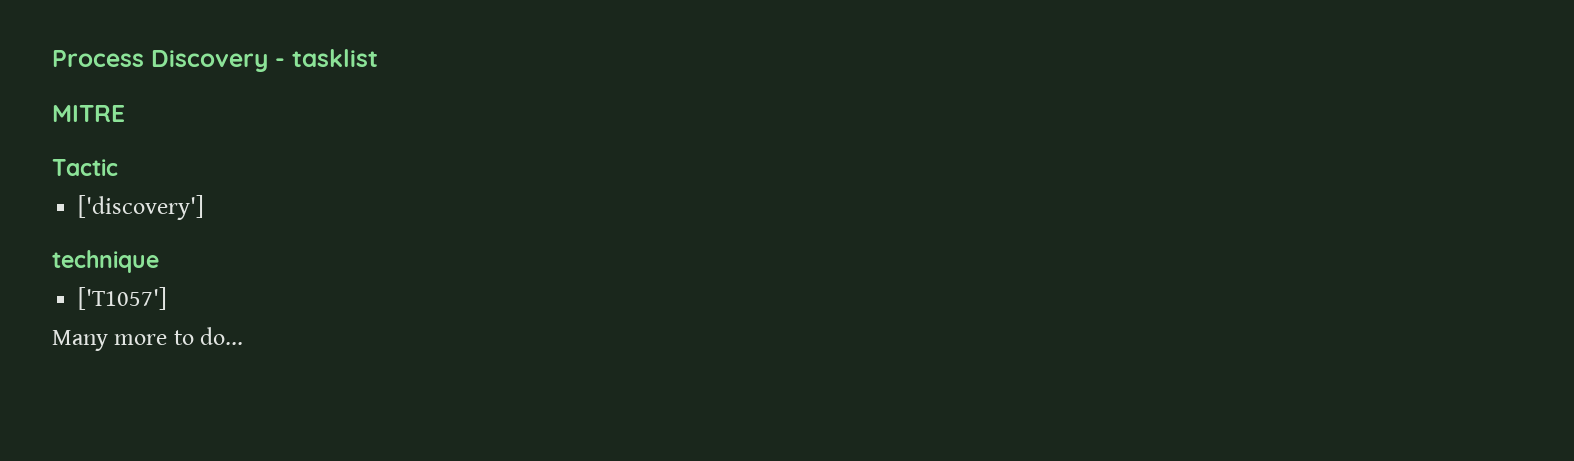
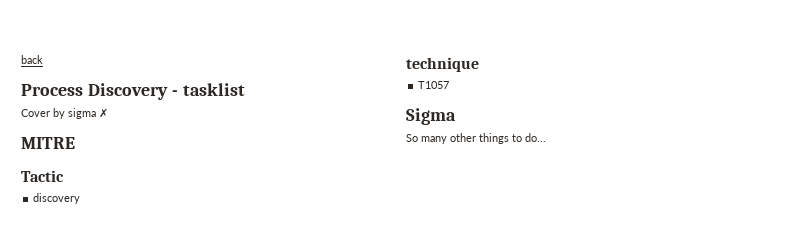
+ back
+ Cover by sigma ✗
- ['discovery']
+ discovery
- ['T1057']
- Many more to do...
+ T1057
+ Sigma
+ So many other things to do...

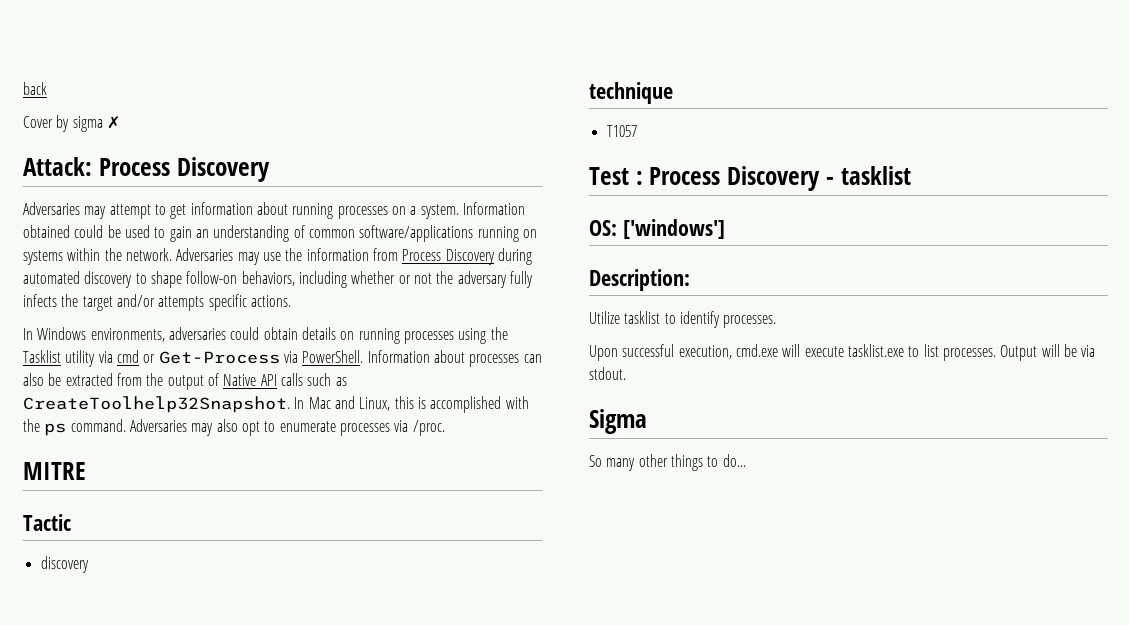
- Process Discovery - tasklist
+ Attack: Process Discovery
+ Adversaries may attempt to get information about running processes on a system. Information obtained could be used to gain an understanding of common software/applications running on systems within the network. Adversaries may use the information from Process Discovery during automated discovery to shape follow-on behaviors, including whether or not the adversary fully infects the target and/or attempts specific actions.
+ In Windows environments, adversaries could obtain details on running processes using the Tasklist utility via cmd or Get-Process via PowerShell. Information about processes can also be extracted from the output of Native API calls such as CreateToolhelp32Snapshot. In Mac and Linux, this is accomplished with the ps command. Adversaries may also opt to enumerate processes via /proc.
+ Test : Process Discovery - tasklist
+ OS: ['windows']
+ Description:
+ Utilize tasklist to identify processes.
+ Upon successful execution, cmd.exe will execute tasklist.exe to list processes. Output will be via stdout.

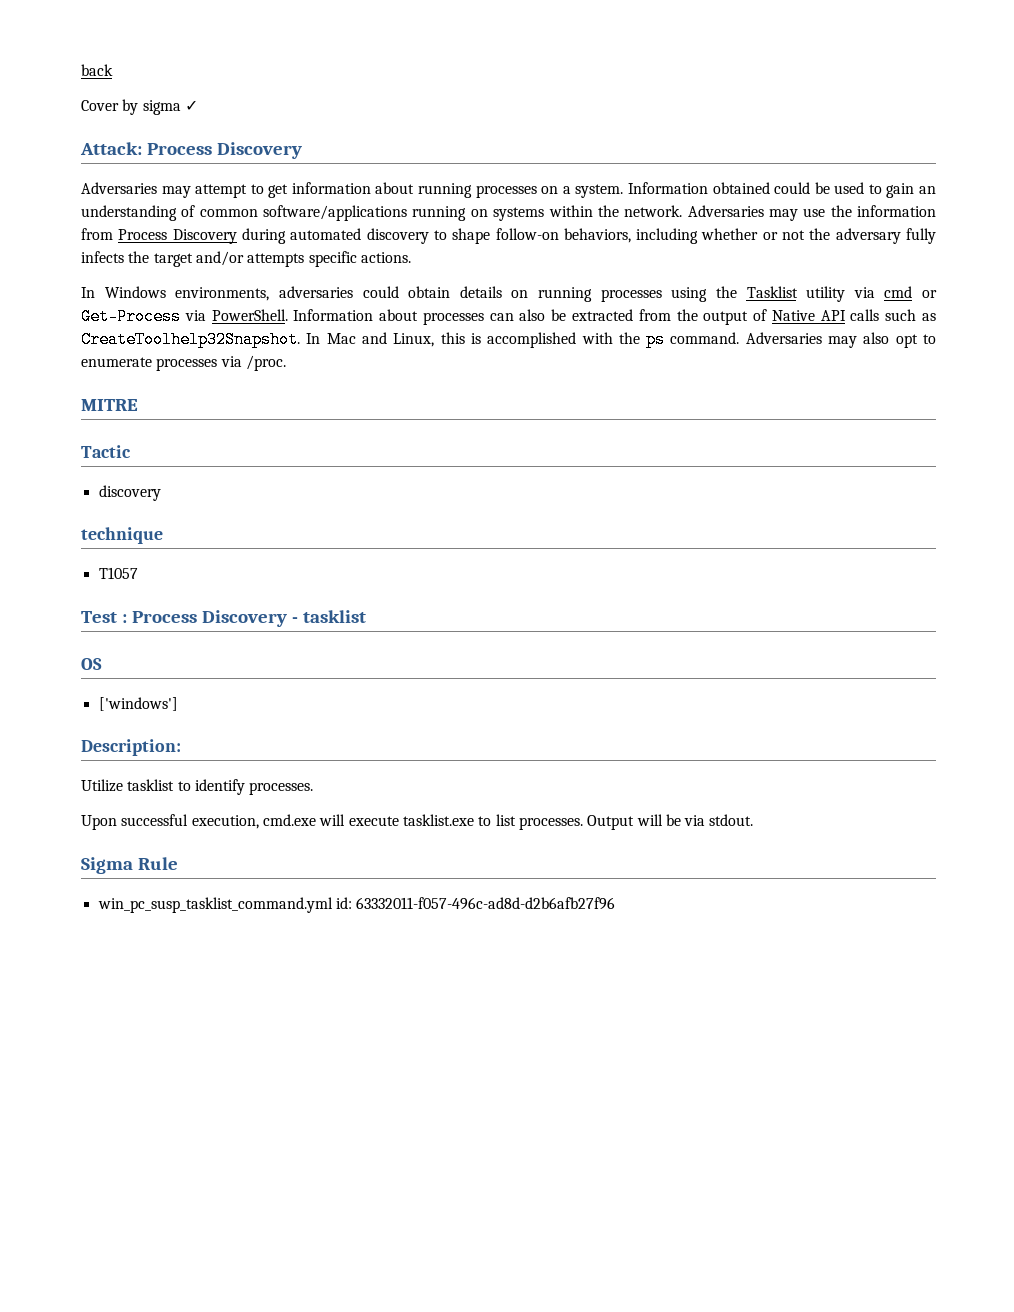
- Cover by sigma ✗
+ Cover by sigma ✓
- OS: ['windows']
+ OS
+ ['windows']
- Sigma
- So many other things to do...
+ Sigma Rule
+ win_pc_susp_tasklist_command.yml id: 63332011-f057-496c-ad8d-d2b6afb27f96

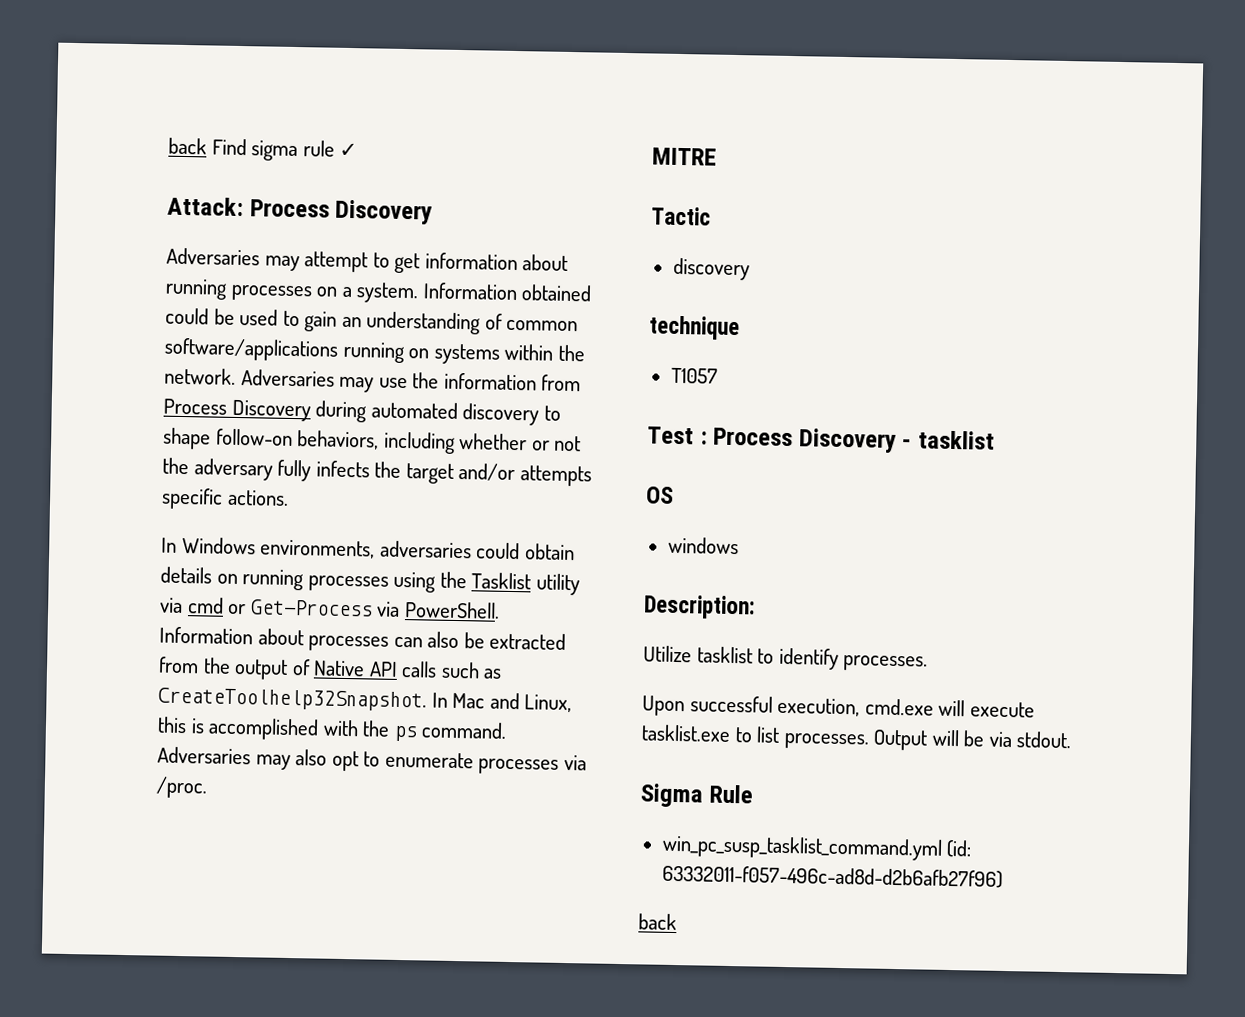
- back
- Cover by sigma ✓
+ back Find sigma rule ✓
- ['windows']
+ windows
- win_pc_susp_tasklist_command.yml id: 63332011-f057-496c-ad8d-d2b6afb27f96
+ win_pc_susp_tasklist_command.yml (id: 63332011-f057-496c-ad8d-d2b6afb27f96)
+ back

